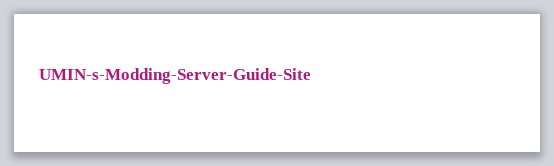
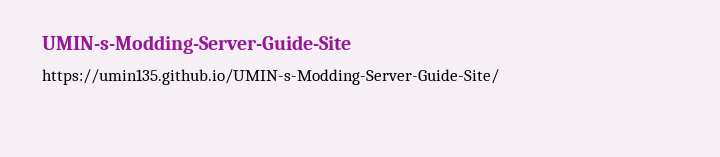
+ https://umin135.github.io/UMIN-s-Modding-Server-Guide-Site/

